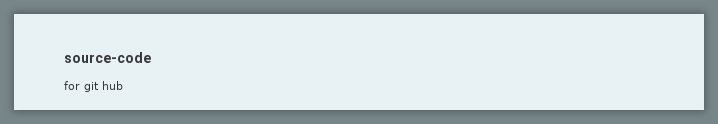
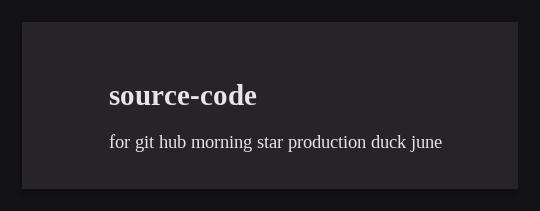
- for git hub
+ for git hub morning star production duck june

